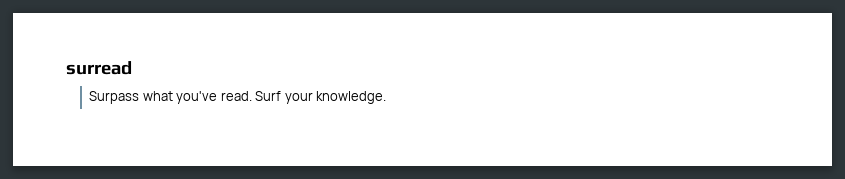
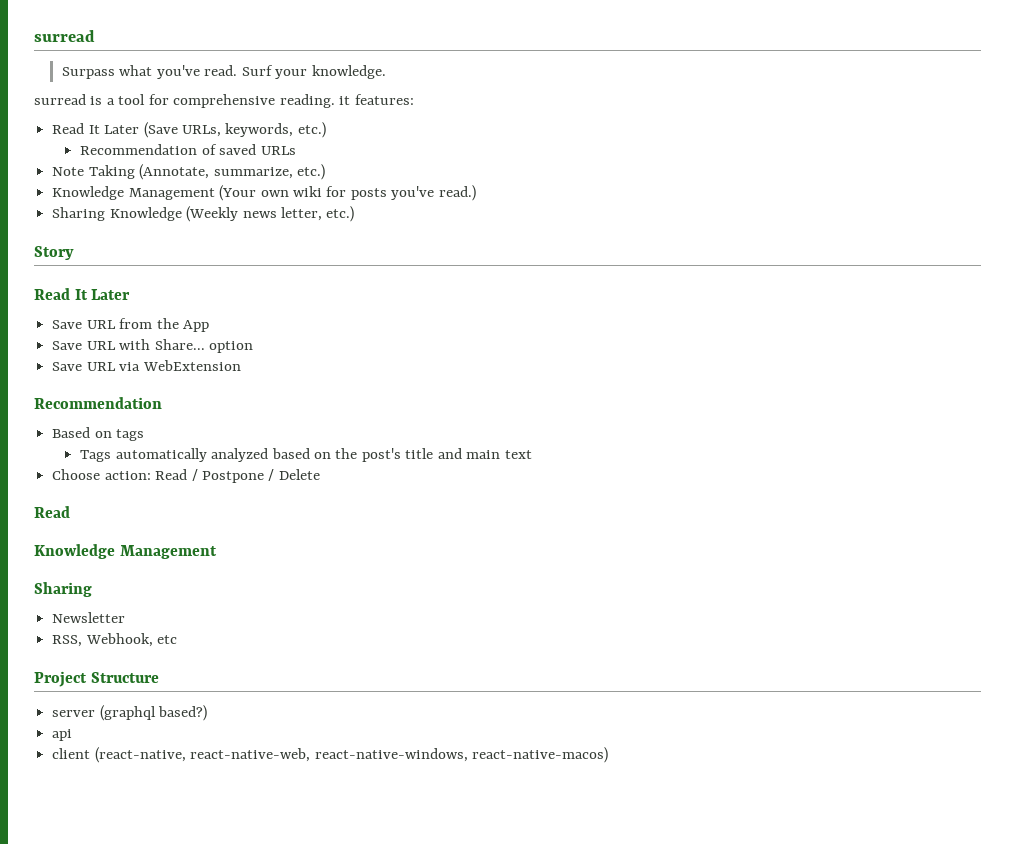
+ surread is a tool for comprehensive reading. it features:
+ Read It Later (Save URLs, keywords, etc.)
+ Recommendation of saved URLs
+ Note Taking (Annotate, summarize, etc.)
+ Knowledge Management (Your own wiki for posts you've read.)
+ Sharing Knowledge (Weekly news letter, etc.)
+ Story
+ Read It Later
+ Save URL from the App
+ Save URL with Share... option
+ Save URL via WebExtension
+ Recommendation
+ Based on tags
+ Tags automatically analyzed based on the post's title and main text
+ Choose action: Read / Postpone / Delete
+ Read
+ Knowledge Management
+ Sharing
+ Newsletter
+ RSS, Webhook, etc
+ Project Structure
+ server (graphql based?)
+ api
+ client (react-native, react-native-web, react-native-windows, react-native-macos)

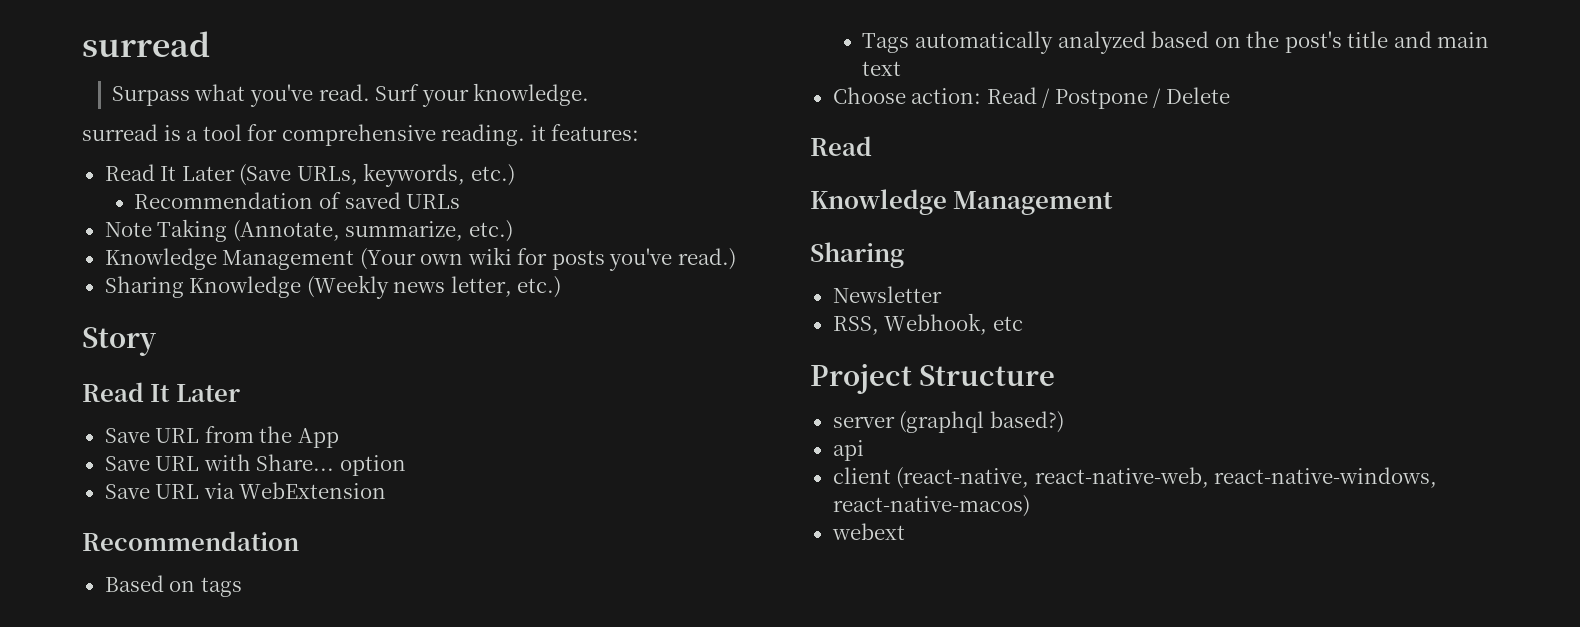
+ webext

